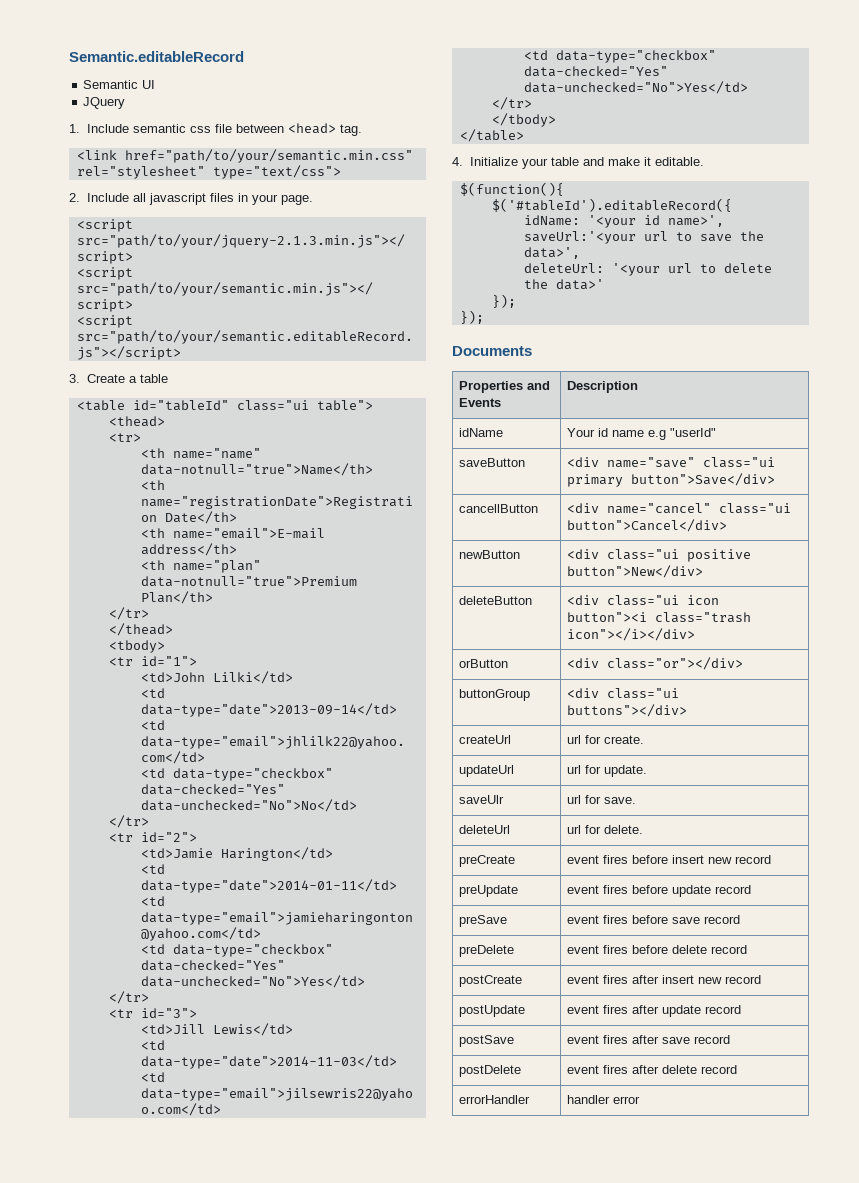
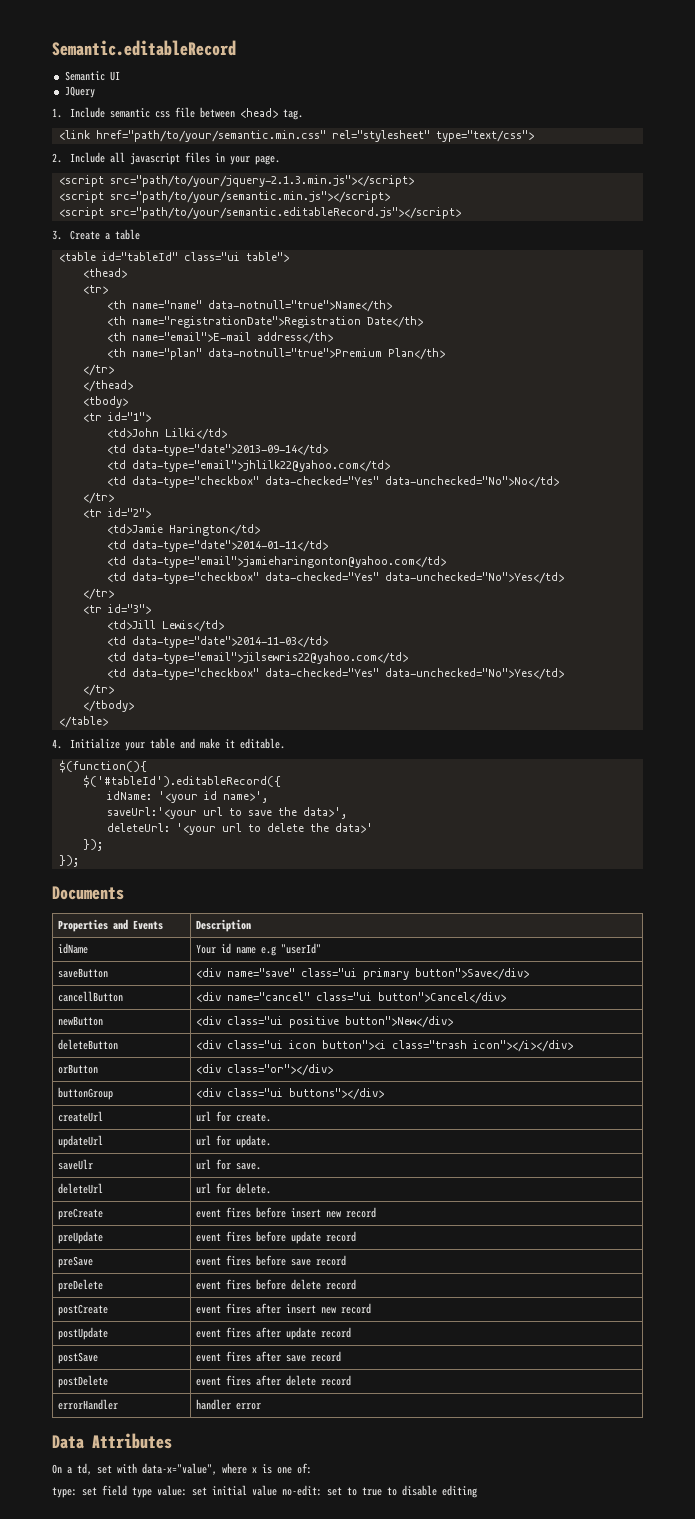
+ Data Attributes
+ On a td, set with data-x="value", where x is one of:
+ type: set field type value: set initial value no-edit: set to true to disable editing

